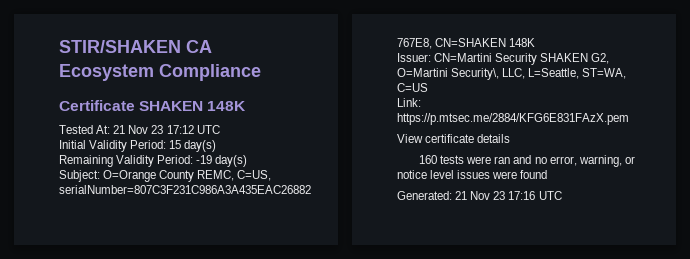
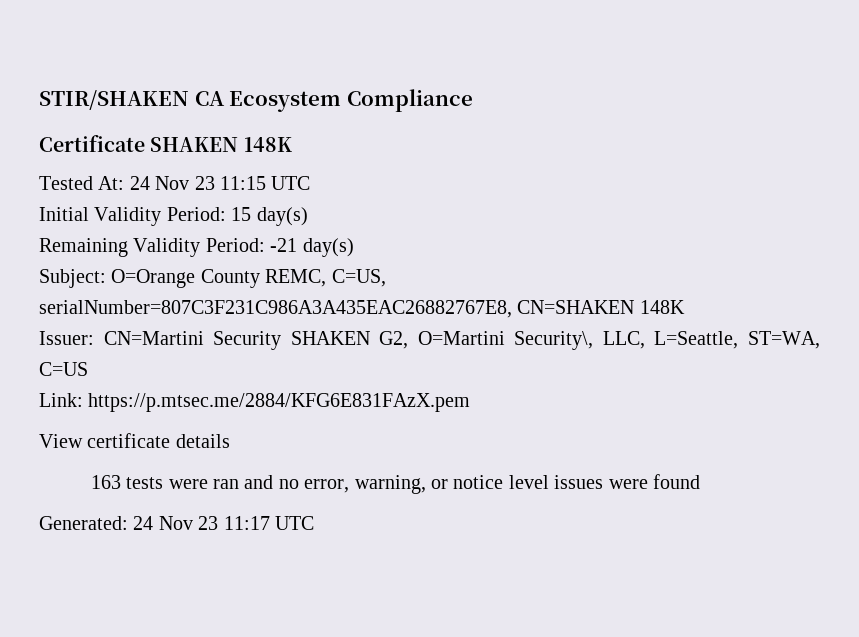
- Tested At: 21 Nov 23 17:12 UTC
+ Tested At: 24 Nov 23 11:15 UTC
- Remaining Validity Period: -19 day(s)
+ Remaining Validity Period: -21 day(s)
- 160 tests were ran and no error, warning, or notice level issues were found
+ 163 tests were ran and no error, warning, or notice level issues were found
- Generated: 21 Nov 23 17:16 UTC
+ Generated: 24 Nov 23 11:17 UTC

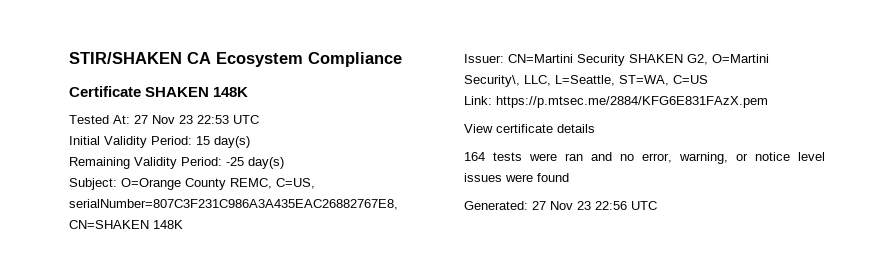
- Tested At: 24 Nov 23 11:15 UTC
+ Tested At: 27 Nov 23 22:53 UTC
- Remaining Validity Period: -21 day(s)
+ Remaining Validity Period: -25 day(s)
- 163 tests were ran and no error, warning, or notice level issues were found
+ 164 tests were ran and no error, warning, or notice level issues were found
- Generated: 24 Nov 23 11:17 UTC
+ Generated: 27 Nov 23 22:56 UTC

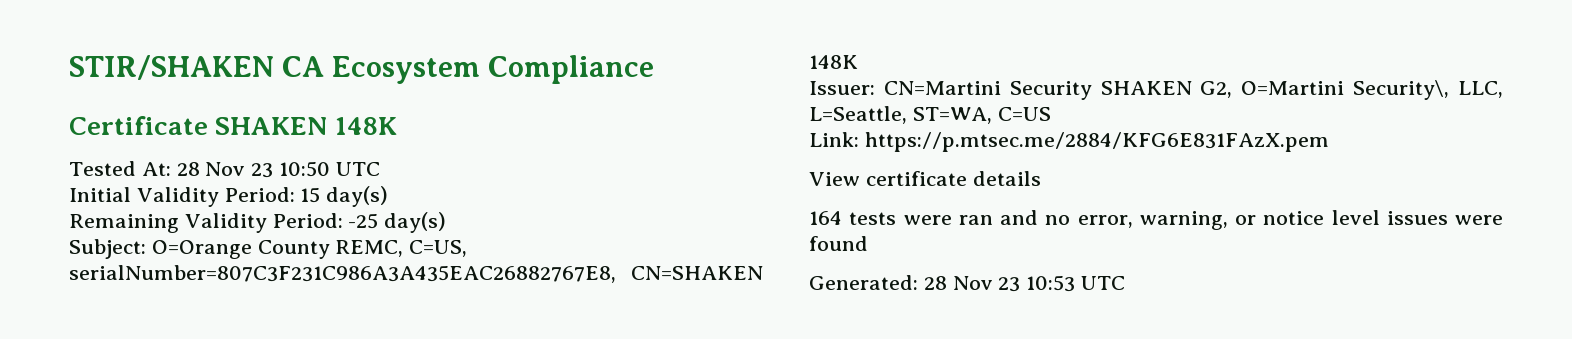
- Tested At: 27 Nov 23 22:53 UTC
+ Tested At: 28 Nov 23 10:50 UTC
- Generated: 27 Nov 23 22:56 UTC
+ Generated: 28 Nov 23 10:53 UTC

